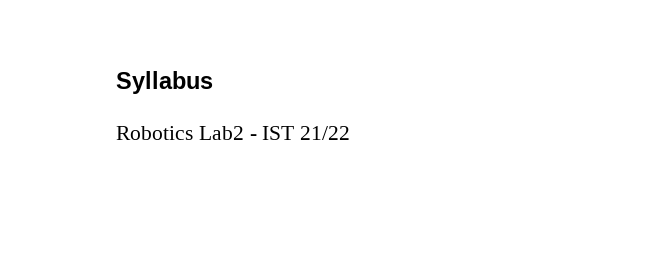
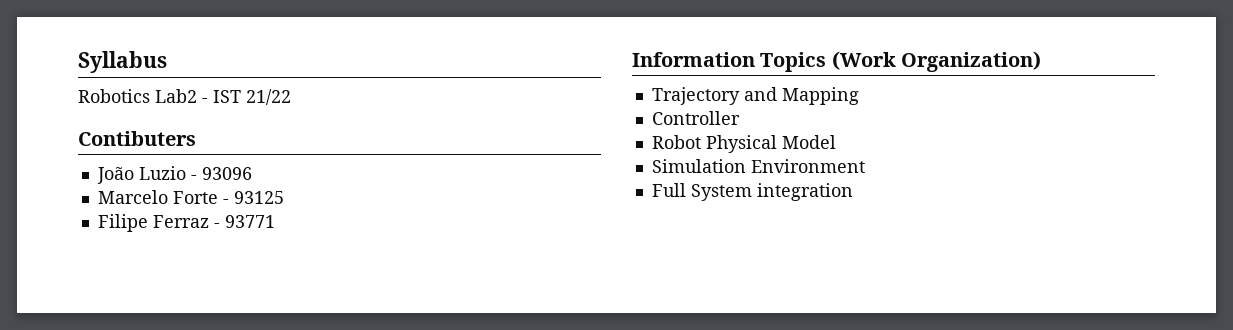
+ Contibuters
+ João Luzio - 93096
+ Marcelo Forte - 93125
+ Filipe Ferraz - 93771
+ Information Topics (Work Organization)
+ Trajectory and Mapping
+ Controller
+ Robot Physical Model
+ Simulation Environment
+ Full System integration

